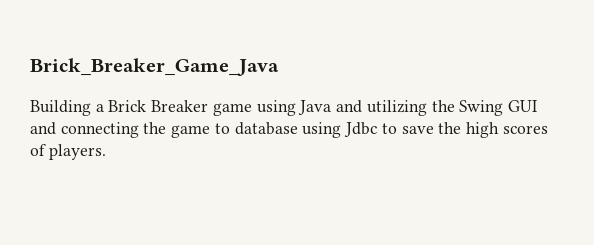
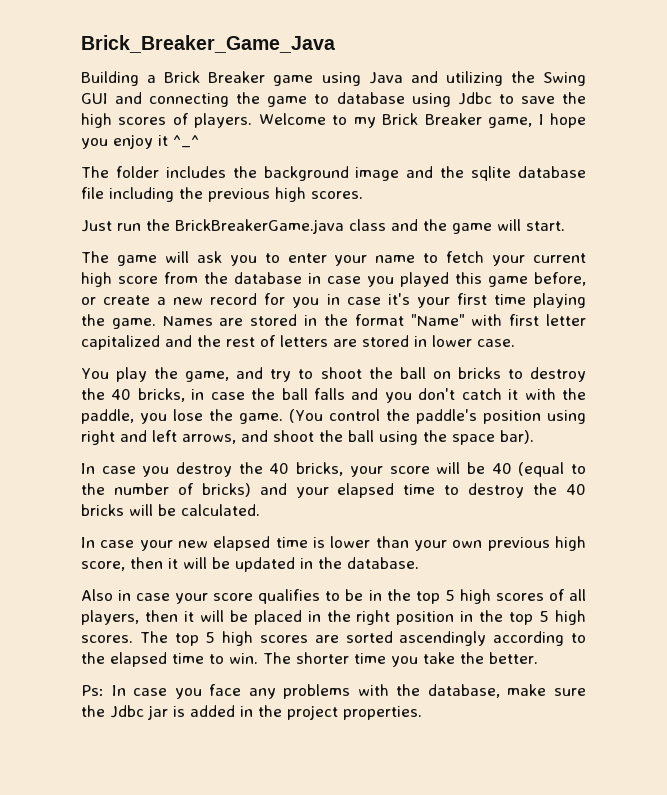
+ Welcome to my Brick Breaker game, I hope you enjoy it ^_^
+ The folder includes the background image and the sqlite database file including the previous high scores.
+ Just run the BrickBreakerGame.java class and the game will start.
+ The game will ask you to enter your name to fetch your current high score from the database in case you played this game before, or create a new record for you in case it's your first time playing the game. Names are stored in the format "Name" with first letter capitalized and the rest of letters are stored in lower case.
+ You play the game, and try to shoot the ball on bricks to destroy the 40 bricks, in case the ball falls and you don't catch it with the paddle, you lose the game. (You control the paddle's position using right and left arrows, and shoot the ball using the space bar).
+ In case you destroy the 40 bricks, your score will be 40 (equal to the number of bricks) and your elapsed time to destroy the 40 bricks will be calculated.
+ In case your new elapsed time is lower than your own previous high score, then it will be updated in the database.
+ Also in case your score qualifies to be in the top 5 high scores of all players, then it will be placed in the right position in the top 5 high scores. The top 5 high scores are sorted ascendingly according to the elapsed time to win. The shorter time you take the better.
+ Ps: In case you face any problems with the database, make sure the Jdbc jar is added in the project properties.

